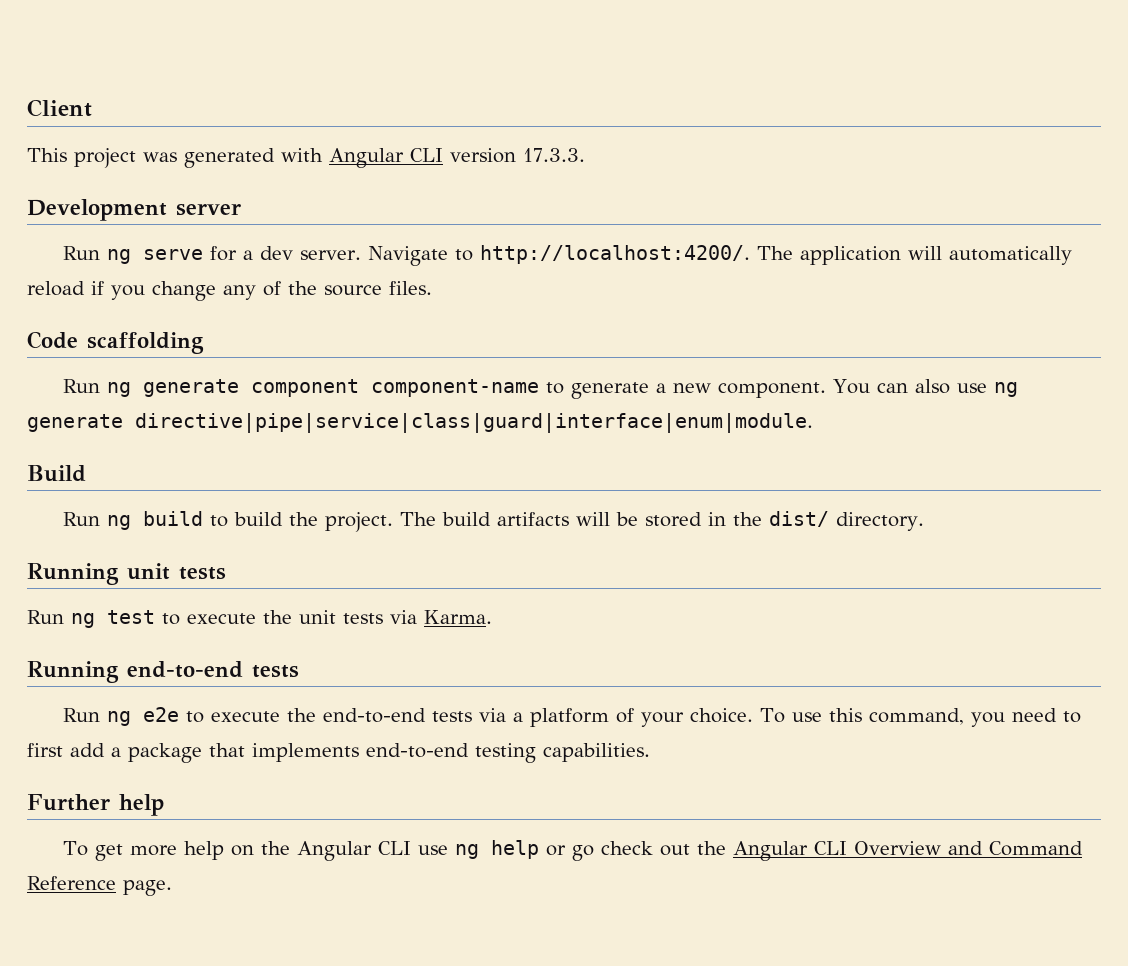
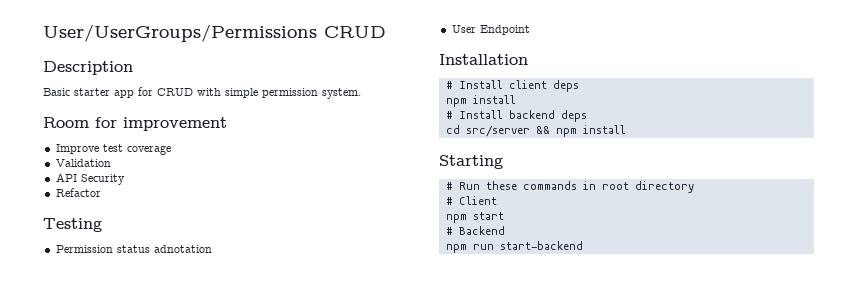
- Client
- This project was generated with Angular CLI version 17.3.3.
- Development server
- Run ng serve for a dev server. Navigate to http://localhost:4200/. The application will automatically reload if you change any of the source files.
- Code scaffolding
- Run ng generate component component-name to generate a new component. You can also use ng generate directive|pipe|service|class|guard|interface|enum|module.
- Build
- Run ng build to build the project. The build artifacts will be stored in the dist/ directory.
- Running unit tests
- Run ng test to execute the unit tests via Karma.
- Running end-to-end tests
- Run ng e2e to execute the end-to-end tests via a platform of your choice. To use this command, you need to first add a package that implements end-to-end testing capabilities.
- Further help
- To get more help on the Angular CLI use ng help or go check out the Angular CLI Overview and Command Reference page.
+ User/UserGroups/Permissions CRUD
+ Description
+ Basic starter app for CRUD with simple permission system.
+ Room for improvement
+ Improve test coverage
+ Validation
+ API Security
+ Refactor
+ Testing
+ Permission status adnotation
+ User Endpoint
+ Installation
+ # Install client deps
+ npm install
+ # Install backend deps
+ cd src/server && npm install
+ Starting
+ # Run these commands in root directory
+ # Client
+ npm start
+ # Backend
+ npm run start-backend

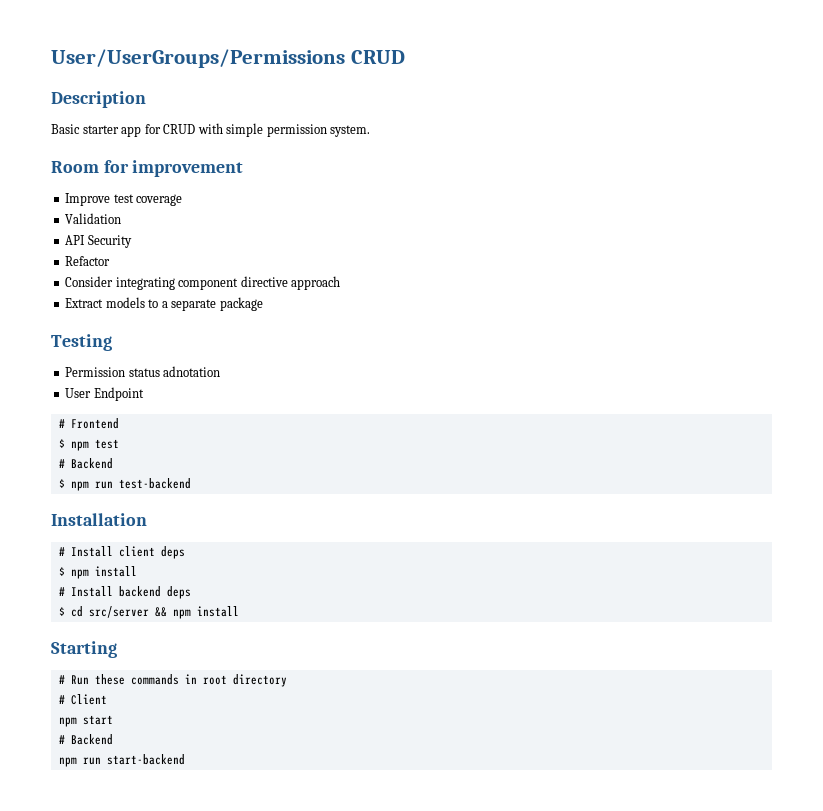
+ Consider integrating component directive approach
+ Extract models to a separate package
+ # Frontend
+ $ npm test
+ # Backend
+ $ npm run test-backend
  # Install client deps
- npm install
+ $ npm install
- cd src/server && npm install
+ $ cd src/server && npm install

